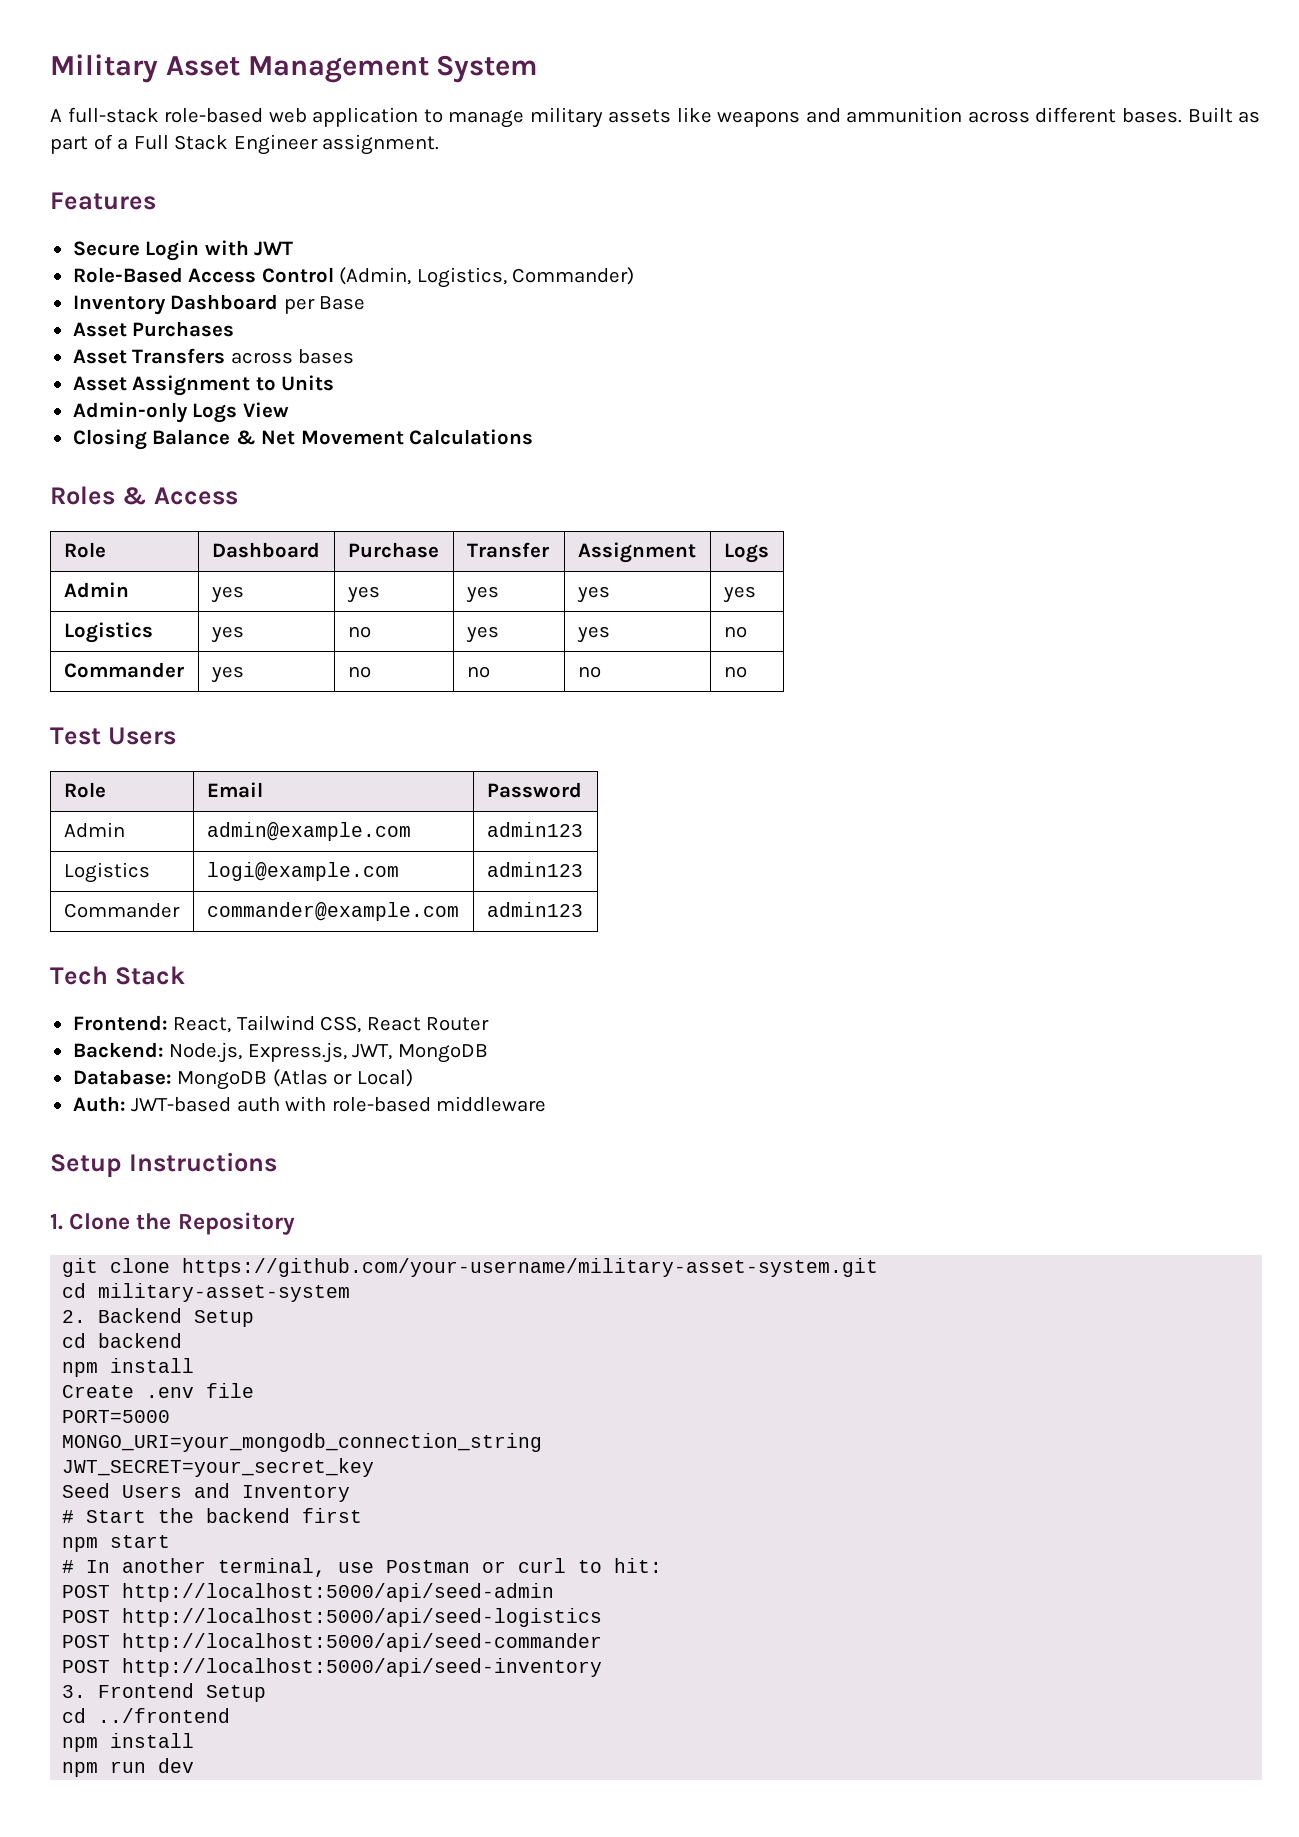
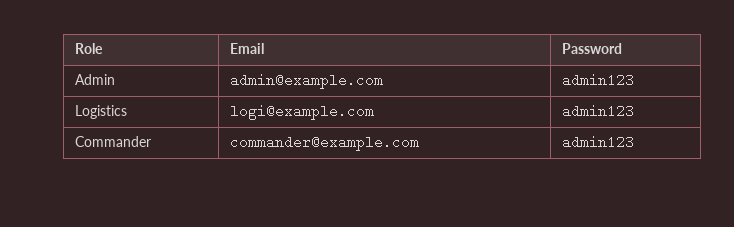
- Military Asset Management System
- A full-stack role-based web application to manage military assets like weapons and ammunition across different bases. Built as part of a Full Stack Engineer assignment.
- Features
- Secure Login with JWT
- Role-Based Access Control (Admin, Logistics, Commander)
- Inventory Dashboard per Base
- Asset Purchases
- Asset Transfers across bases
- Asset Assignment to Units
- Admin-only Logs View
- Closing Balance & Net Movement Calculations
- Roles & Access
- Role | Dashboard | Purchase | Transfer | Assignment | Logs
- Admin | yes | yes | yes | yes | yes
- Logistics | yes | no | yes | yes | no
- Commander | yes | no | no | no | no
- Test Users
- Tech Stack
- Frontend: React, Tailwind CSS, React Router
- Backend: Node.js, Express.js, JWT, MongoDB
- Database: MongoDB (Atlas or Local)
- Auth: JWT-based auth with role-based middleware
- Setup Instructions
- 1. Clone the Repository
- git clone https://github.com/your-username/military-asset-system.git
- cd military-asset-system
- 2. Backend Setup
- cd backend
- npm install
- Create .env file
- PORT=5000
- MONGO_URI=your_mongodb_connection_string
- JWT_SECRET=your_secret_key
- Seed Users and Inventory
- # Start the backend first
- npm start
- # In another terminal, use Postman or curl to hit:
- POST http://localhost:5000/api/seed-admin
- POST http://localhost:5000/api/seed-logistics
- POST http://localhost:5000/api/seed-commander
- POST http://localhost:5000/api/seed-inventory
- 3. Frontend Setup
- cd ../frontend
- npm install
- npm run dev

